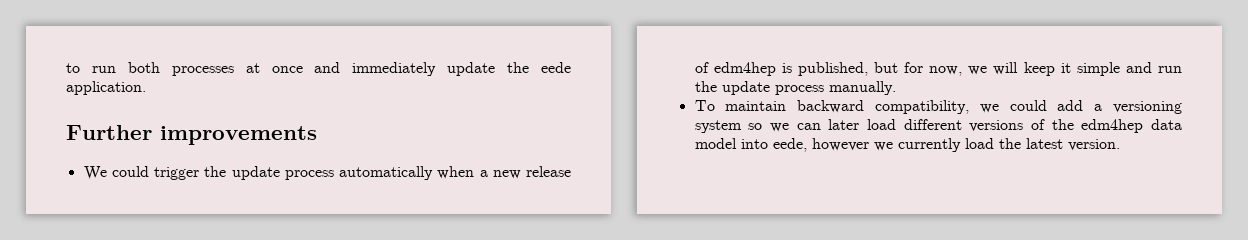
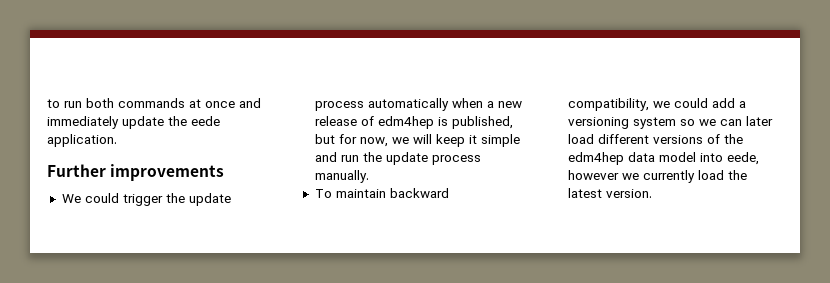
- to run both processes at once and immediately update the eede application.
+ to run both commands at once and immediately update the eede application.

